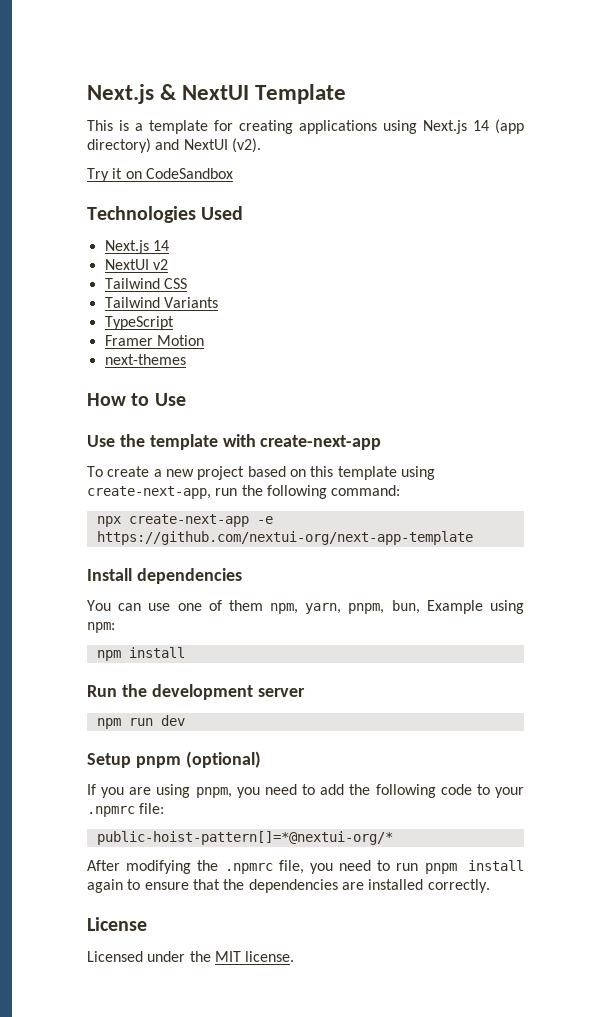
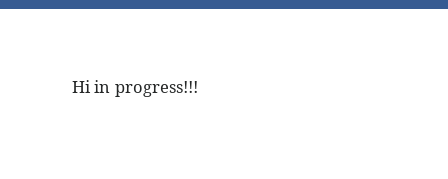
- Next.js & NextUI Template
- This is a template for creating applications using Next.js 14 (app directory) and NextUI (v2).
- Try it on CodeSandbox
- Technologies Used
- Next.js 14
- NextUI v2
- Tailwind CSS
- Tailwind Variants
- TypeScript
- Framer Motion
- next-themes
- How to Use
- Use the template with create-next-app
- To create a new project based on this template using create-next-app, run the following command:
- npx create-next-app -e https://github.com/nextui-org/next-app-template
- Install dependencies
- You can use one of them npm, yarn, pnpm, bun, Example using npm:
- npm install
- Run the development server
- npm run dev
- Setup pnpm (optional)
- If you are using pnpm, you need to add the following code to your .npmrc file:
- public-hoist-pattern[]=*@nextui-org/*
- After modifying the .npmrc file, you need to run pnpm install again to ensure that the dependencies are installed correctly.
- License
- Licensed under the MIT license.
+ Hi in progress!!!

